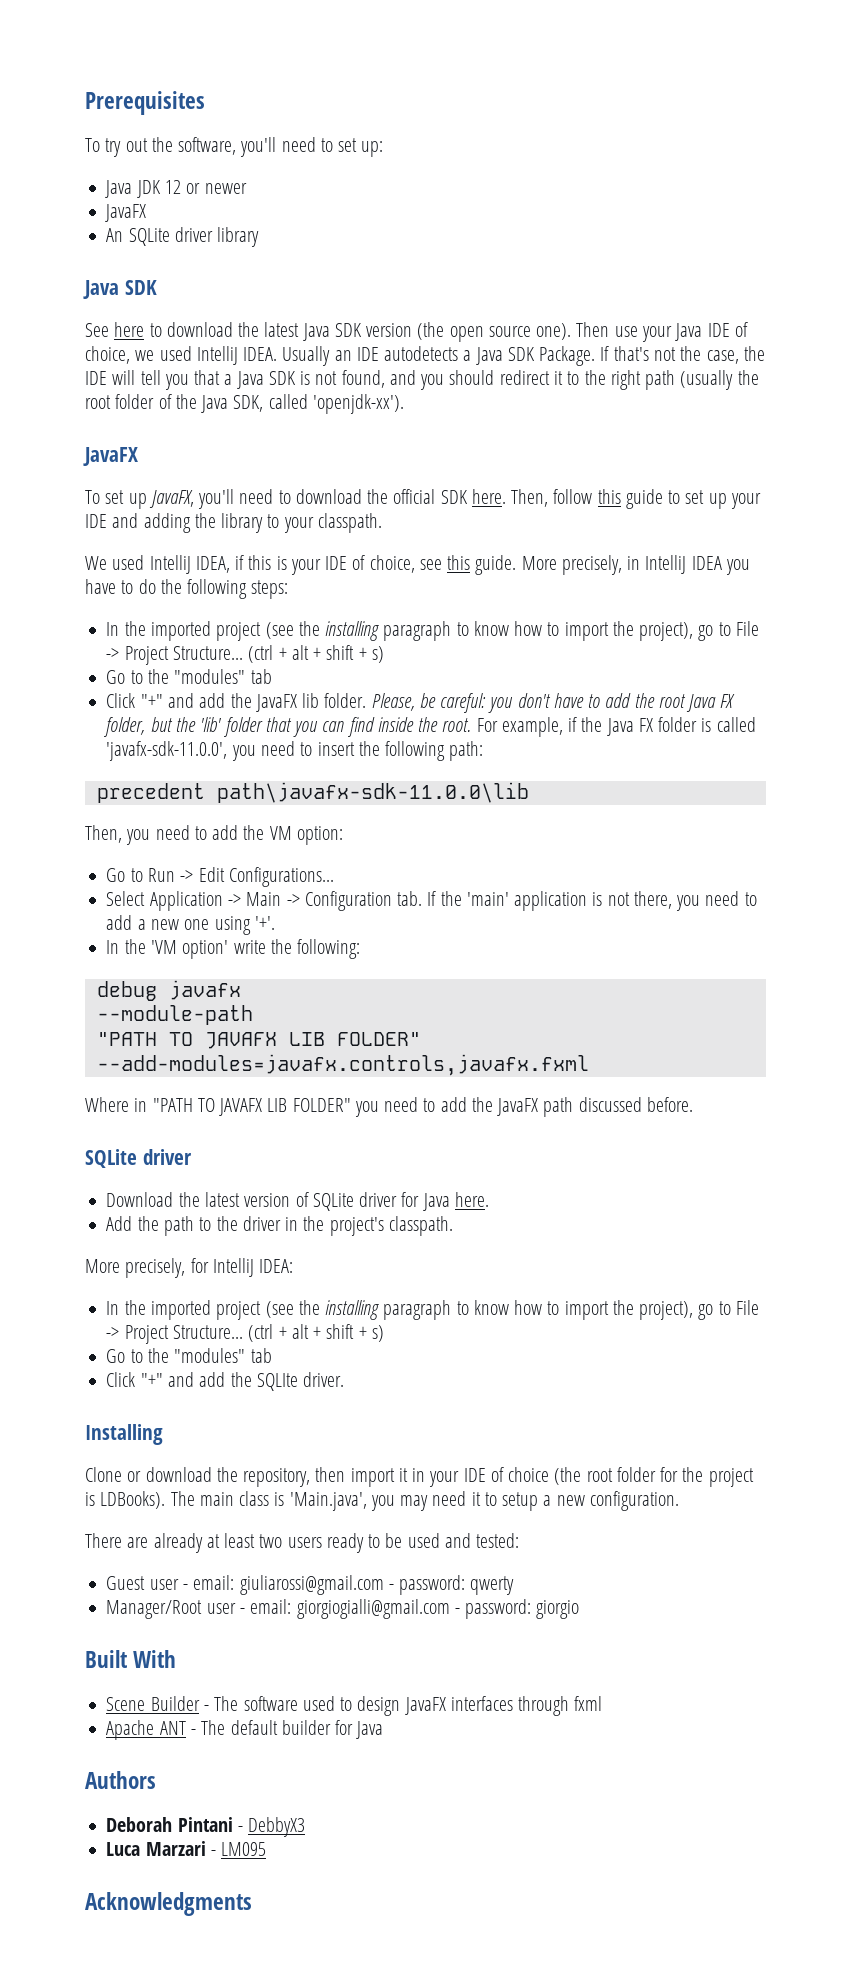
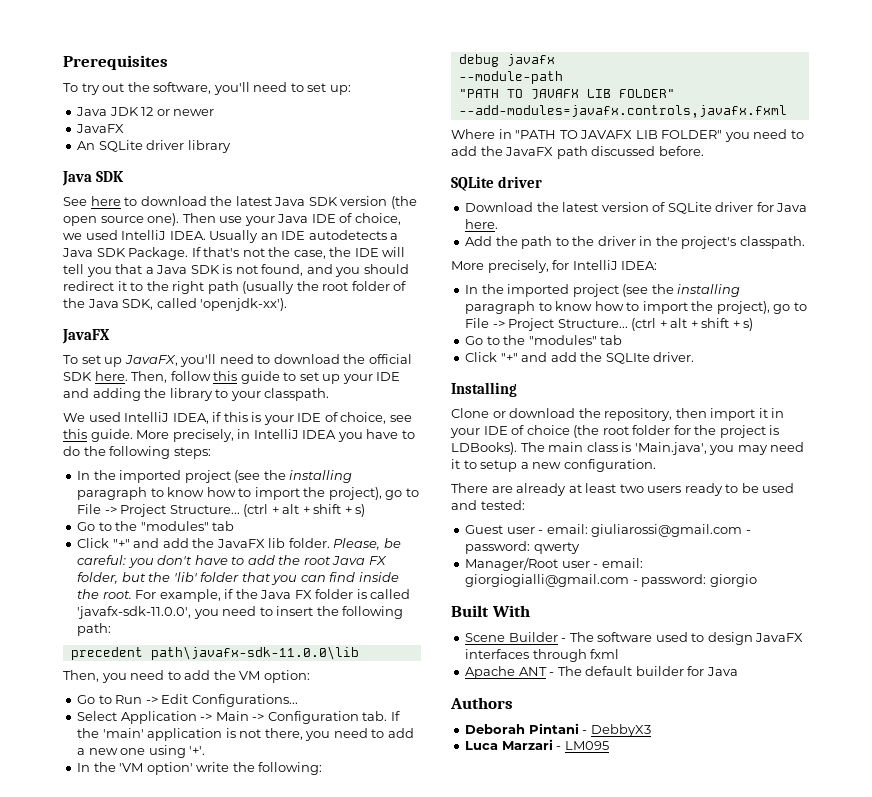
- Acknowledgments

